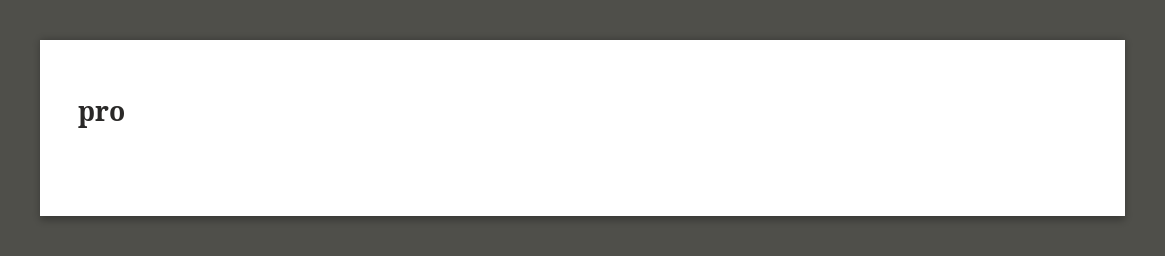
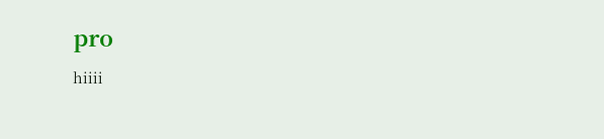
+ hiiii

